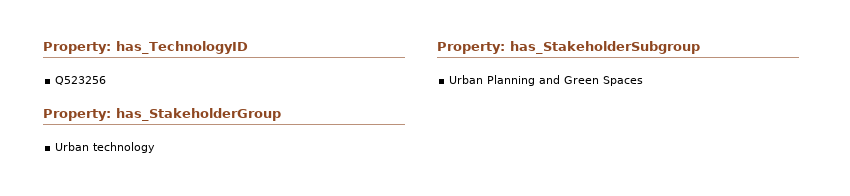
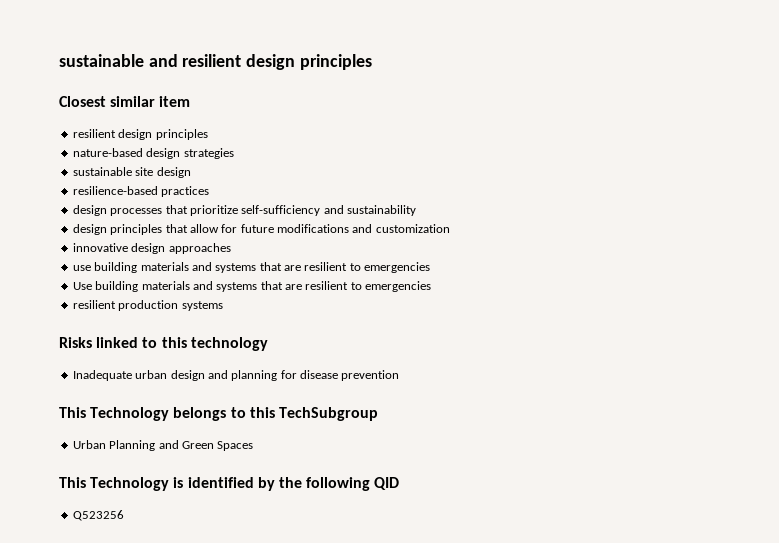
- Property: has_TechnologyID
- Q523256
- Property: has_StakeholderGroup
- Urban technology
- Property: has_StakeholderSubgroup
+ sustainable and resilient design principles
+ Closest similar item
+ resilient design principles
+ nature-based design strategies
+ sustainable site design
+ resilience-based practices
+ design processes that prioritize self-sufficiency and sustainability
+ design principles that allow for future modifications and customization
+ innovative design approaches
+ use building materials and systems that are resilient to emergencies
+ Use building materials and systems that are resilient to emergencies
+ resilient production systems
+ Risks linked to this technology
+ Inadequate urban design and planning for disease prevention
+ This Technology belongs to this TechSubgroup
+ This Technology is identified by the following QID
+ Q523256

